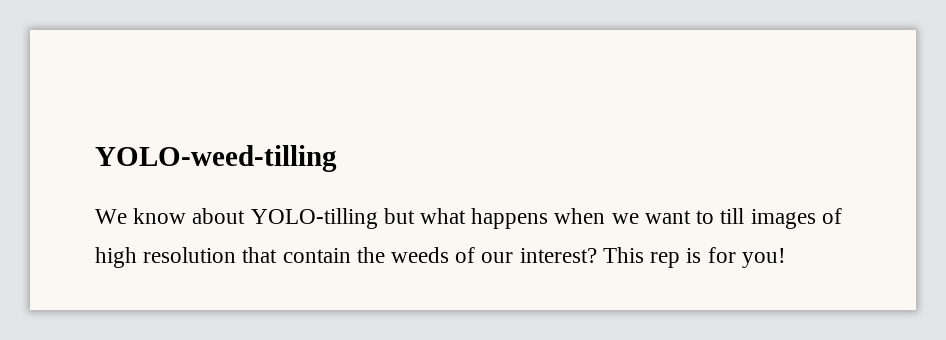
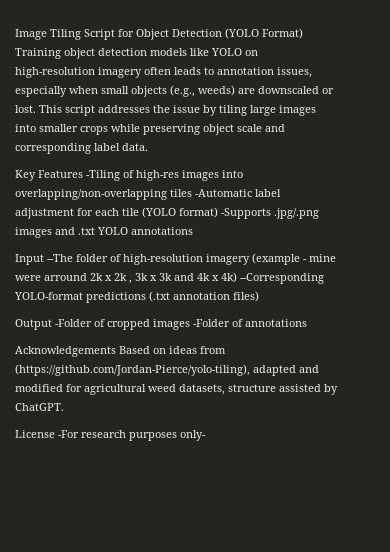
- YOLO-weed-tilling
- We know about YOLO-tilling but what happens when we want to till images of high resolution that contain the weeds of our interest? This rep is for you!
+ Image Tiling Script for Object Detection (YOLO Format) Training object detection models like YOLO on high-resolution imagery often leads to annotation issues, especially when small objects (e.g., weeds) are downscaled or lost. This script addresses the issue by tiling large images into smaller crops while preserving object scale and corresponding label data.
+ Key Features -Tiling of high-res images into overlapping/non-overlapping tiles -Automatic label adjustment for each tile (YOLO format) -Supports .jpg/.png images and .txt YOLO annotations
+ Input --The folder of high-resolution imagery (example - mine were arround 2k x 2k , 3k x 3k and 4k x 4k) --Corresponding YOLO-format predictions (.txt annotation files)
+ Output -Folder of cropped images -Folder of annotations
+ Acknowledgements Based on ideas from (https://github.com/Jordan-Pierce/yolo-tiling), adapted and modified for agricultural weed datasets, structure assisted by ChatGPT.
+ License -For research purposes only-

